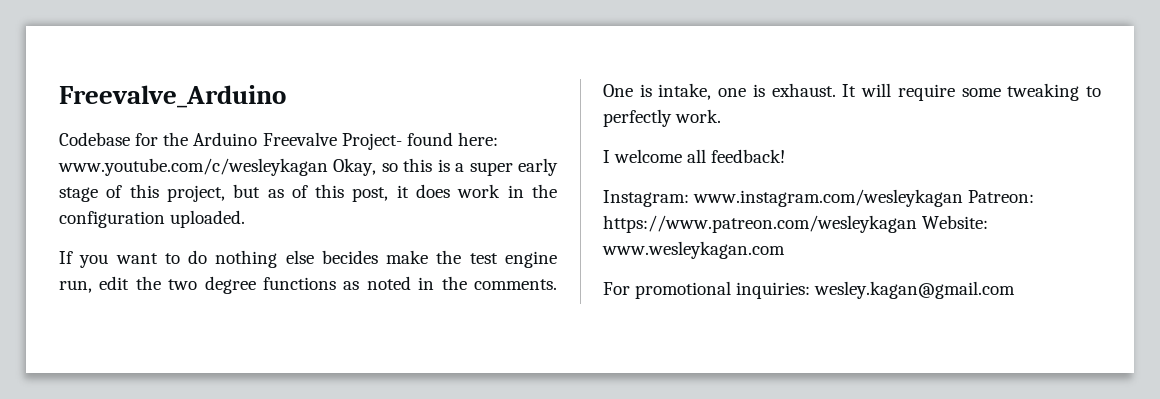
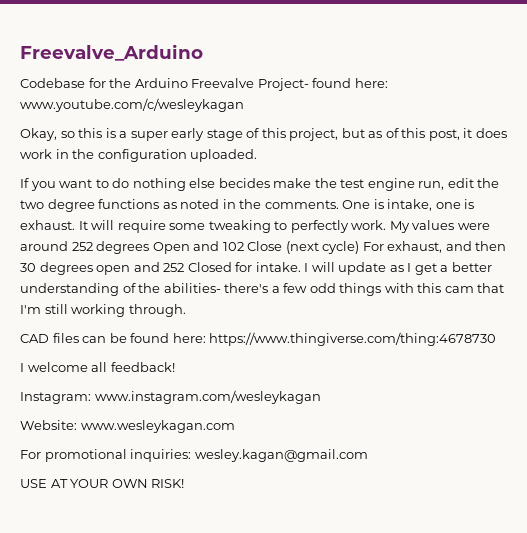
- Codebase for the Arduino Freevalve Project- found here: www.youtube.com/c/wesleykagan Okay, so this is a super early stage of this project, but as of this post, it does work in the configuration uploaded.
+ Codebase for the Arduino Freevalve Project- found here: www.youtube.com/c/wesleykagan
+ Okay, so this is a super early stage of this project, but as of this post, it does work in the configuration uploaded.
+ My values were around 252 degrees Open and 102 Close (next cycle) For exhaust, and then 30 degrees open and 252 Closed for intake. I will update as I get a better understanding of the abilities- there's a few odd things with this cam that I'm still working through.
+ CAD files can be found here: https://www.thingiverse.com/thing:4678730
- Instagram: www.instagram.com/wesleykagan Patreon: https://www.patreon.com/wesleykagan Website: www.wesleykagan.com
+ Instagram: www.instagram.com/wesleykagan
+ Website: www.wesleykagan.com
+ USE AT YOUR OWN RISK!

